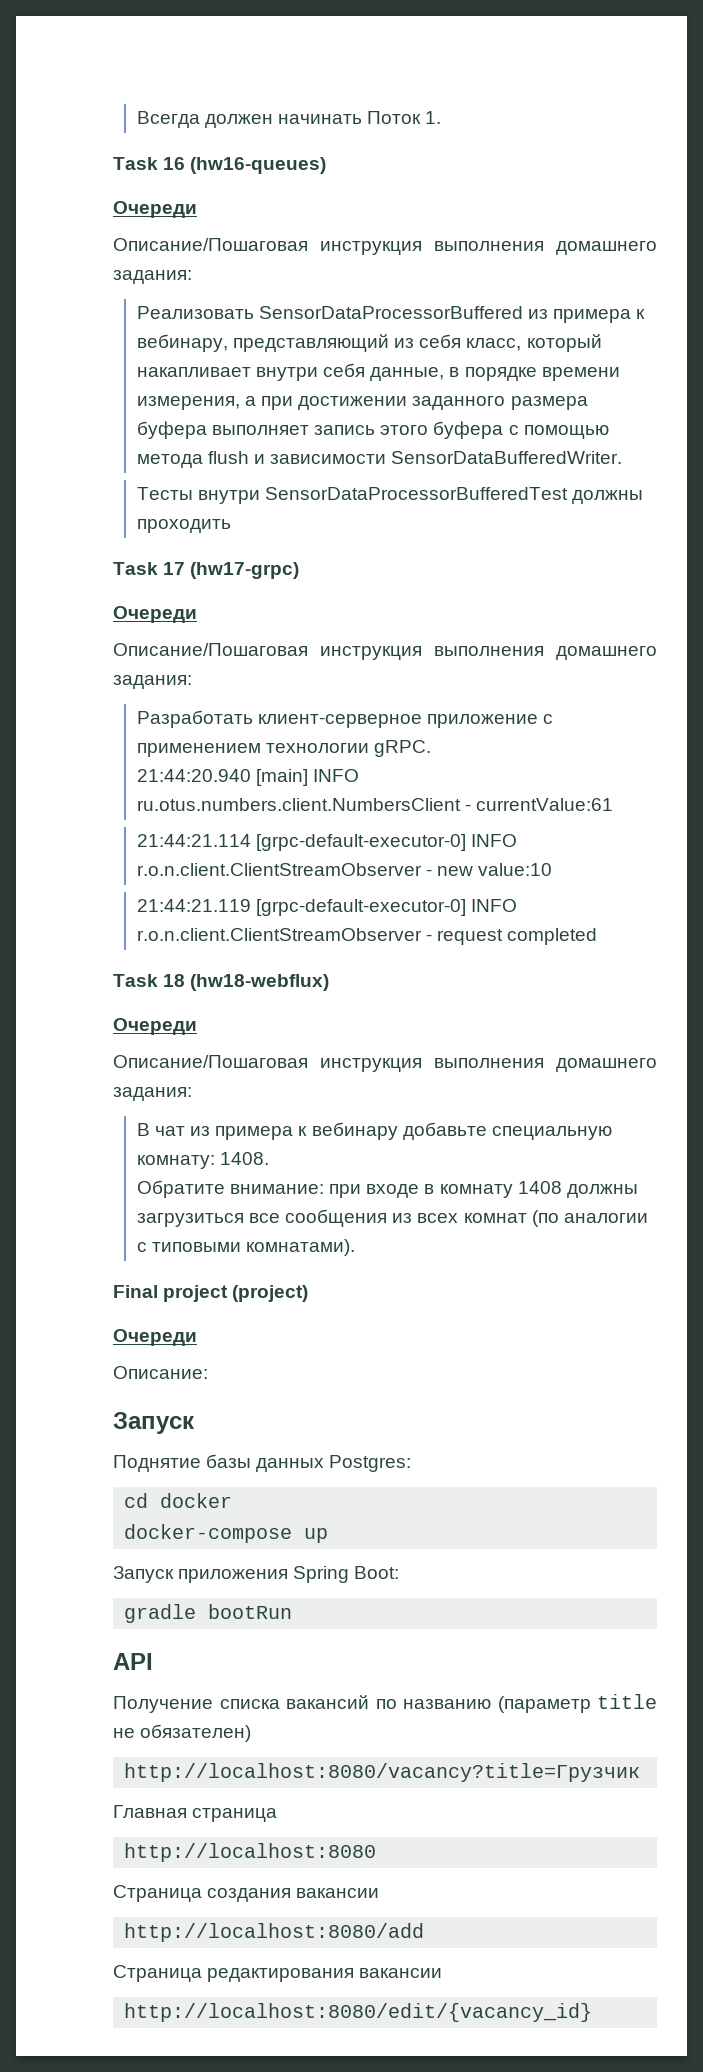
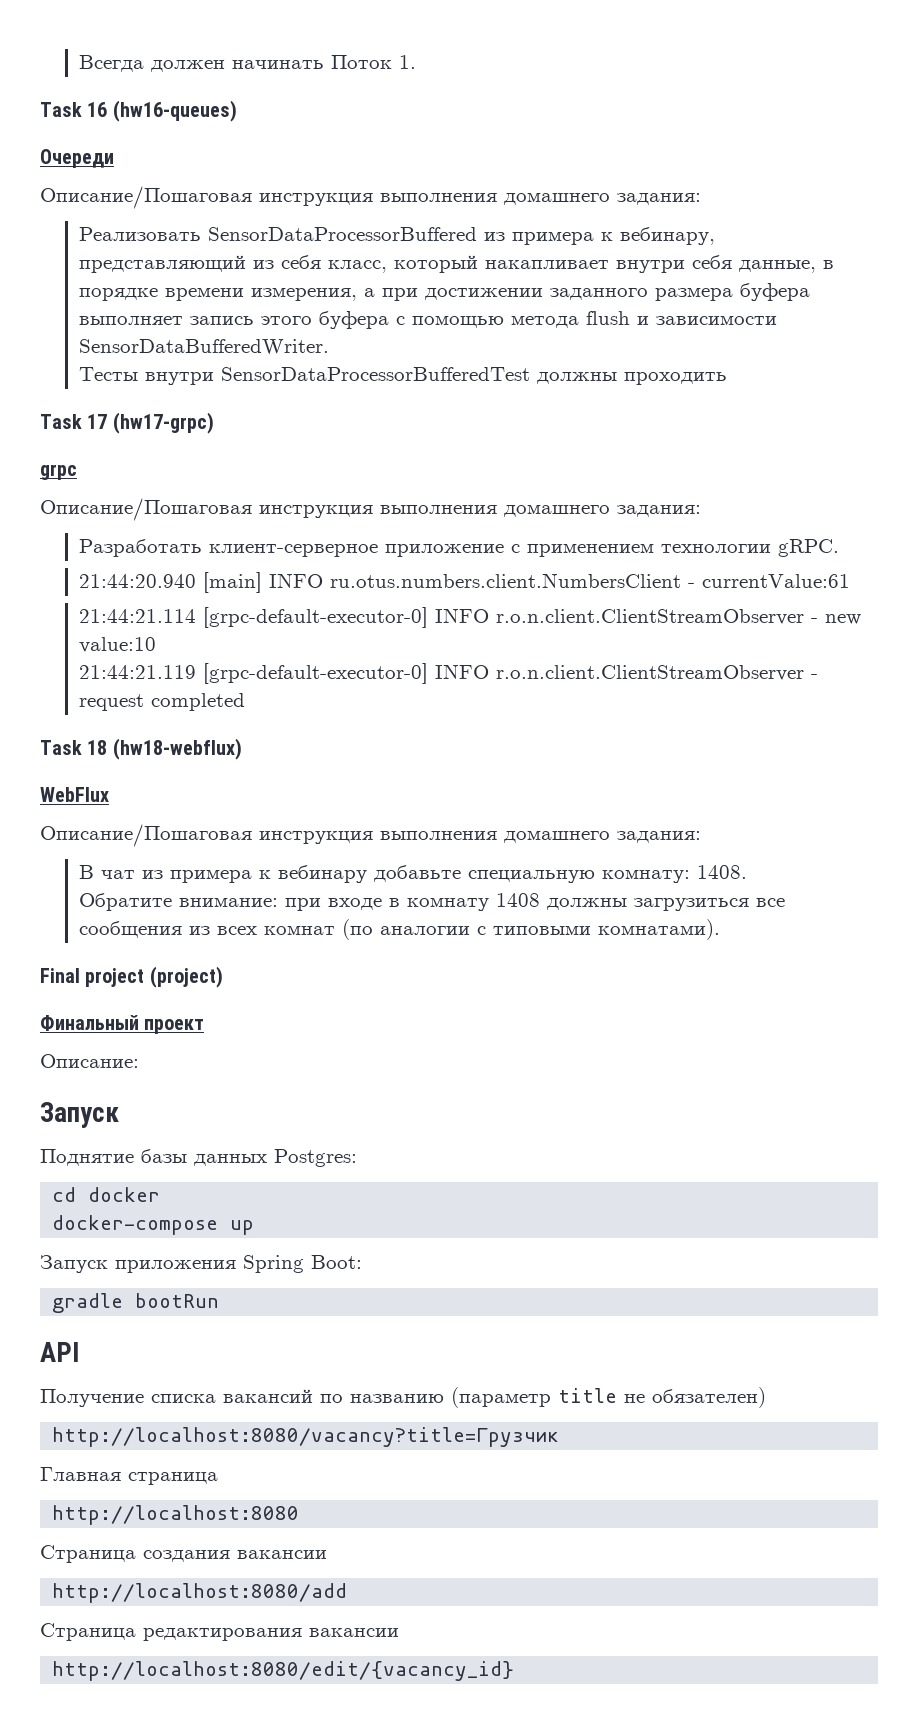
  Task 17 (hw17-grpc)
- Очереди
+ grpc
  Task 18 (hw18-webflux)
- Очереди
+ WebFlux
  Final project (project)
- Очереди
+ Финальный проект

